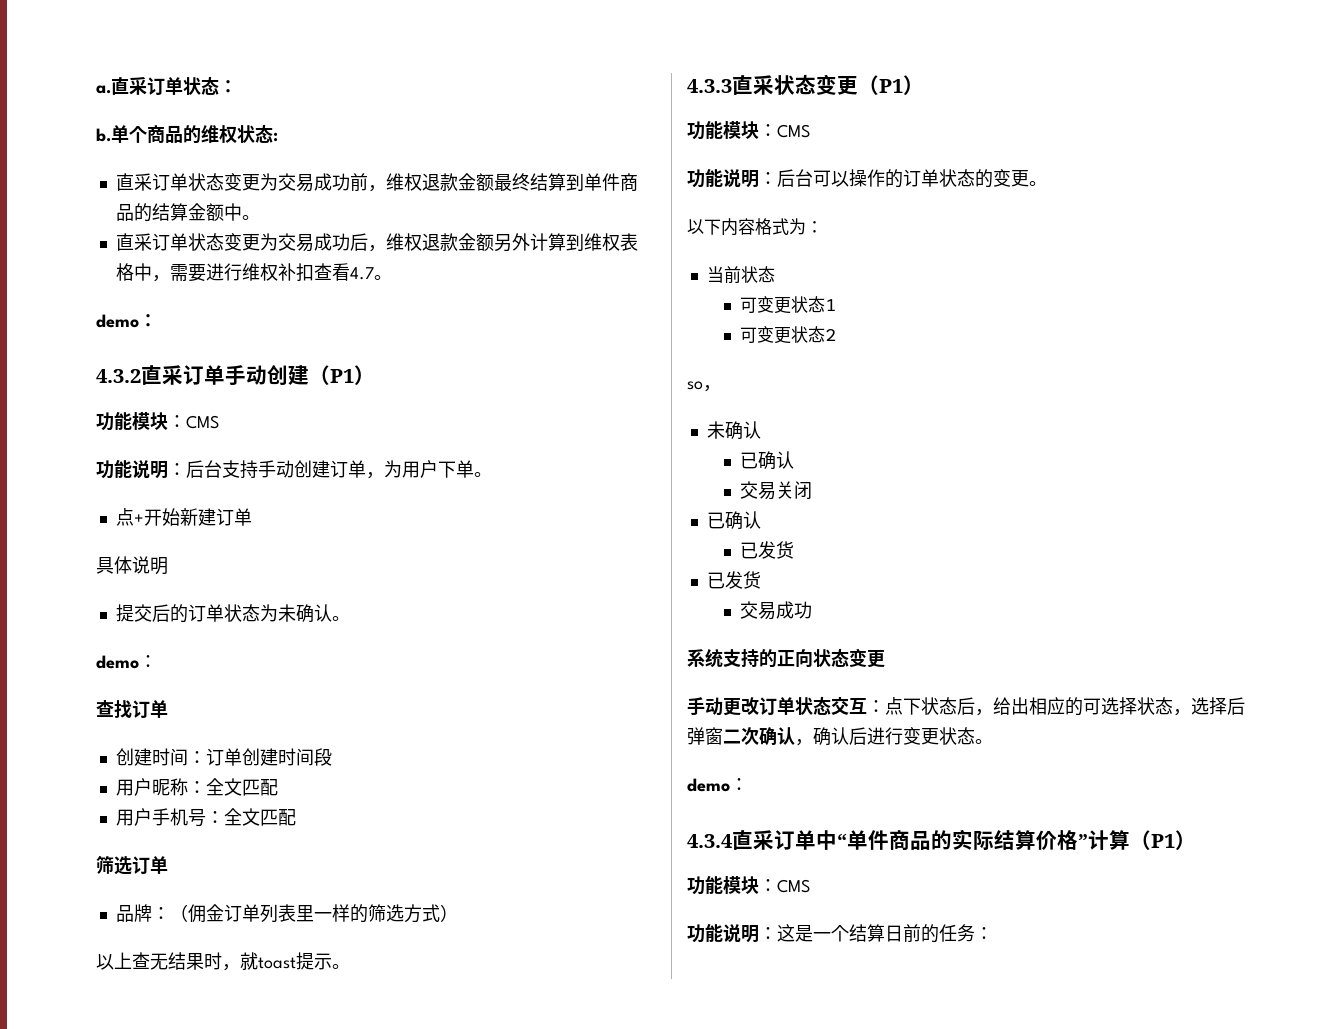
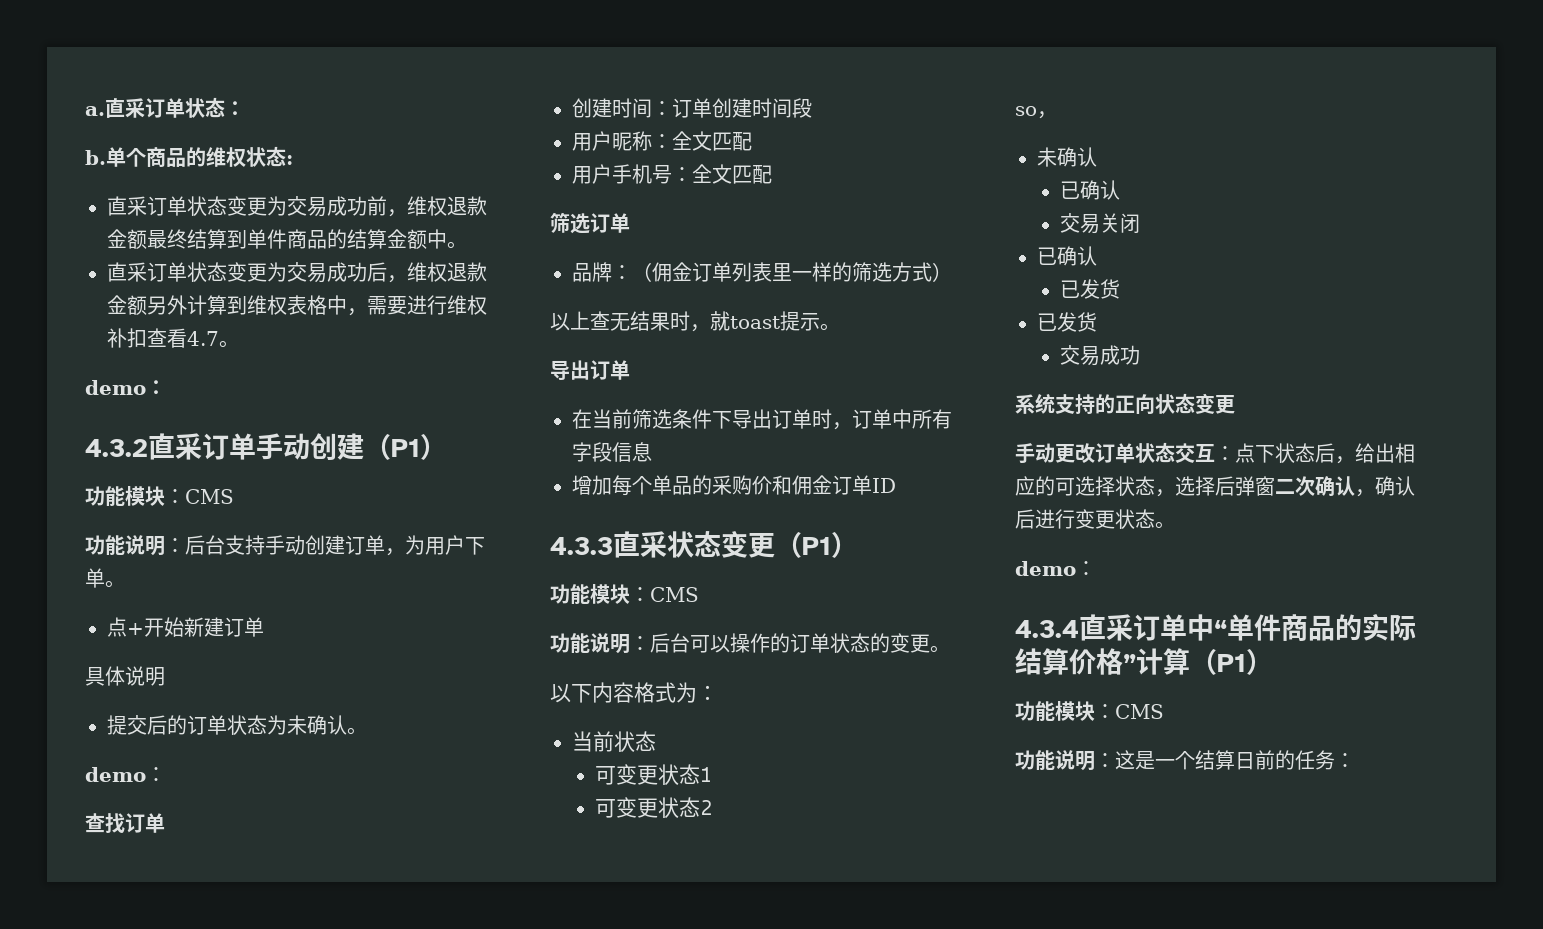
  以上查无结果时，就toast提示。
+ 导出订单
+ 在当前筛选条件下导出订单时，订单中所有字段信息
+ 增加每个单品的采购价和佣金订单ID

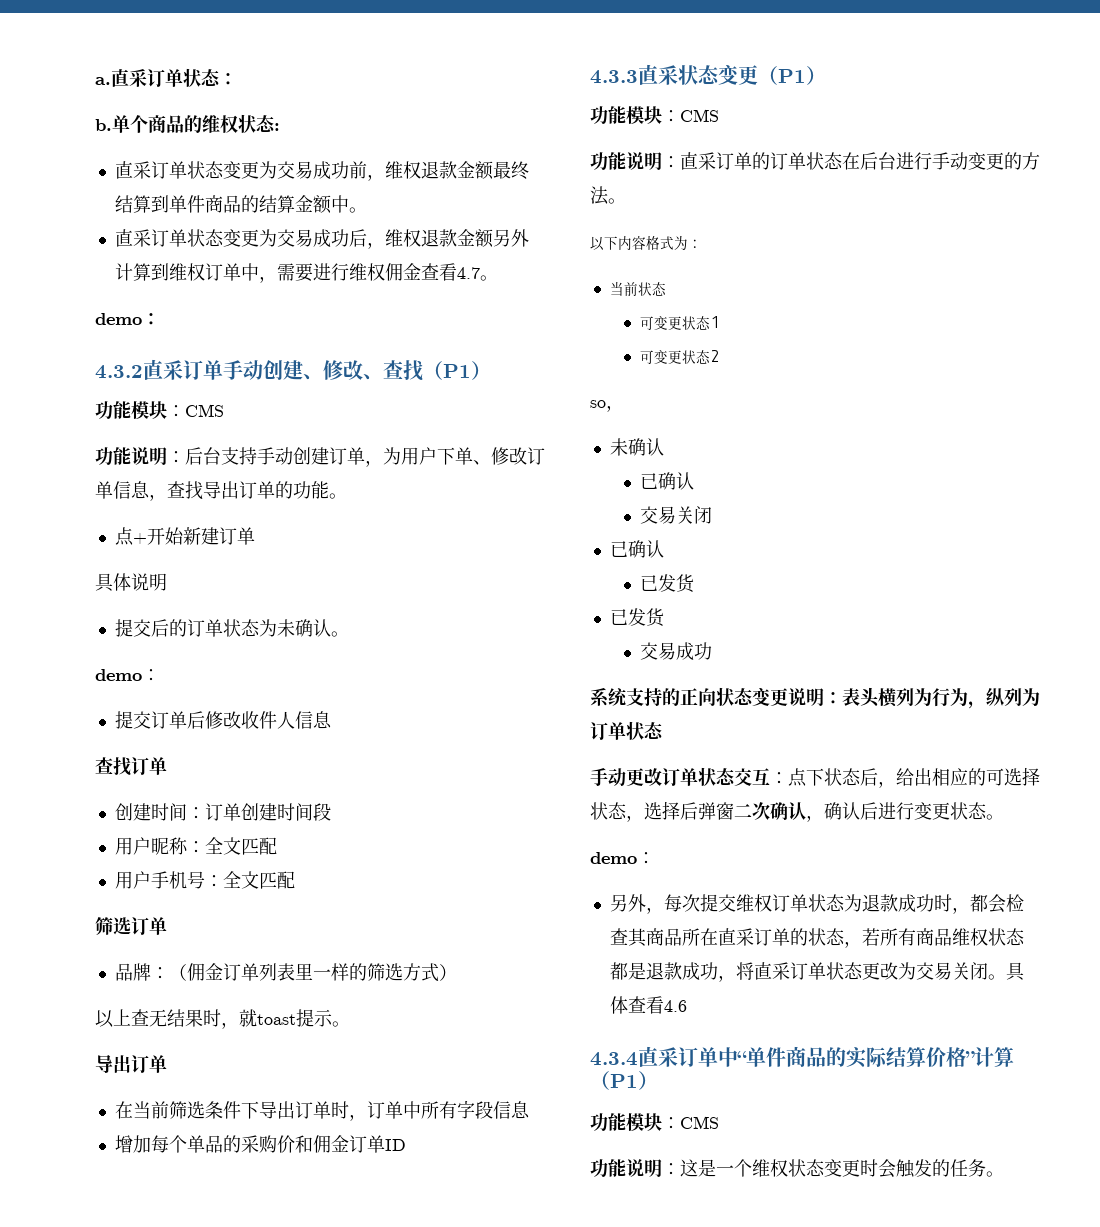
- 直采订单状态变更为交易成功后，维权退款金额另外计算到维权表格中，需要进行维权补扣查看4.7。
+ 直采订单状态变更为交易成功后，维权退款金额另外计算到维权订单中，需要进行维权佣金查看4.7。
- 4.3.2直采订单手动创建（P1）
+ 4.3.2直采订单手动创建、修改、查找（P1）
- 功能说明：后台支持手动创建订单，为用户下单。
+ 功能说明：后台支持手动创建订单，为用户下单、修改订单信息，查找导出订单的功能。
+ 提交订单后修改收件人信息
- 功能说明：后台可以操作的订单状态的变更。
+ 功能说明：直采订单的订单状态在后台进行手动变更的方法。
- 系统支持的正向状态变更
+ 系统支持的正向状态变更说明：表头横列为行为，纵列为订单状态
+ 另外，每次提交维权订单状态为退款成功时，都会检查其商品所在直采订单的状态，若所有商品维权状态都是退款成功，将直采订单状态更改为交易关闭。具体查看4.6
- 功能说明：这是一个结算日前的任务：
+ 功能说明：这是一个维权状态变更时会触发的任务。

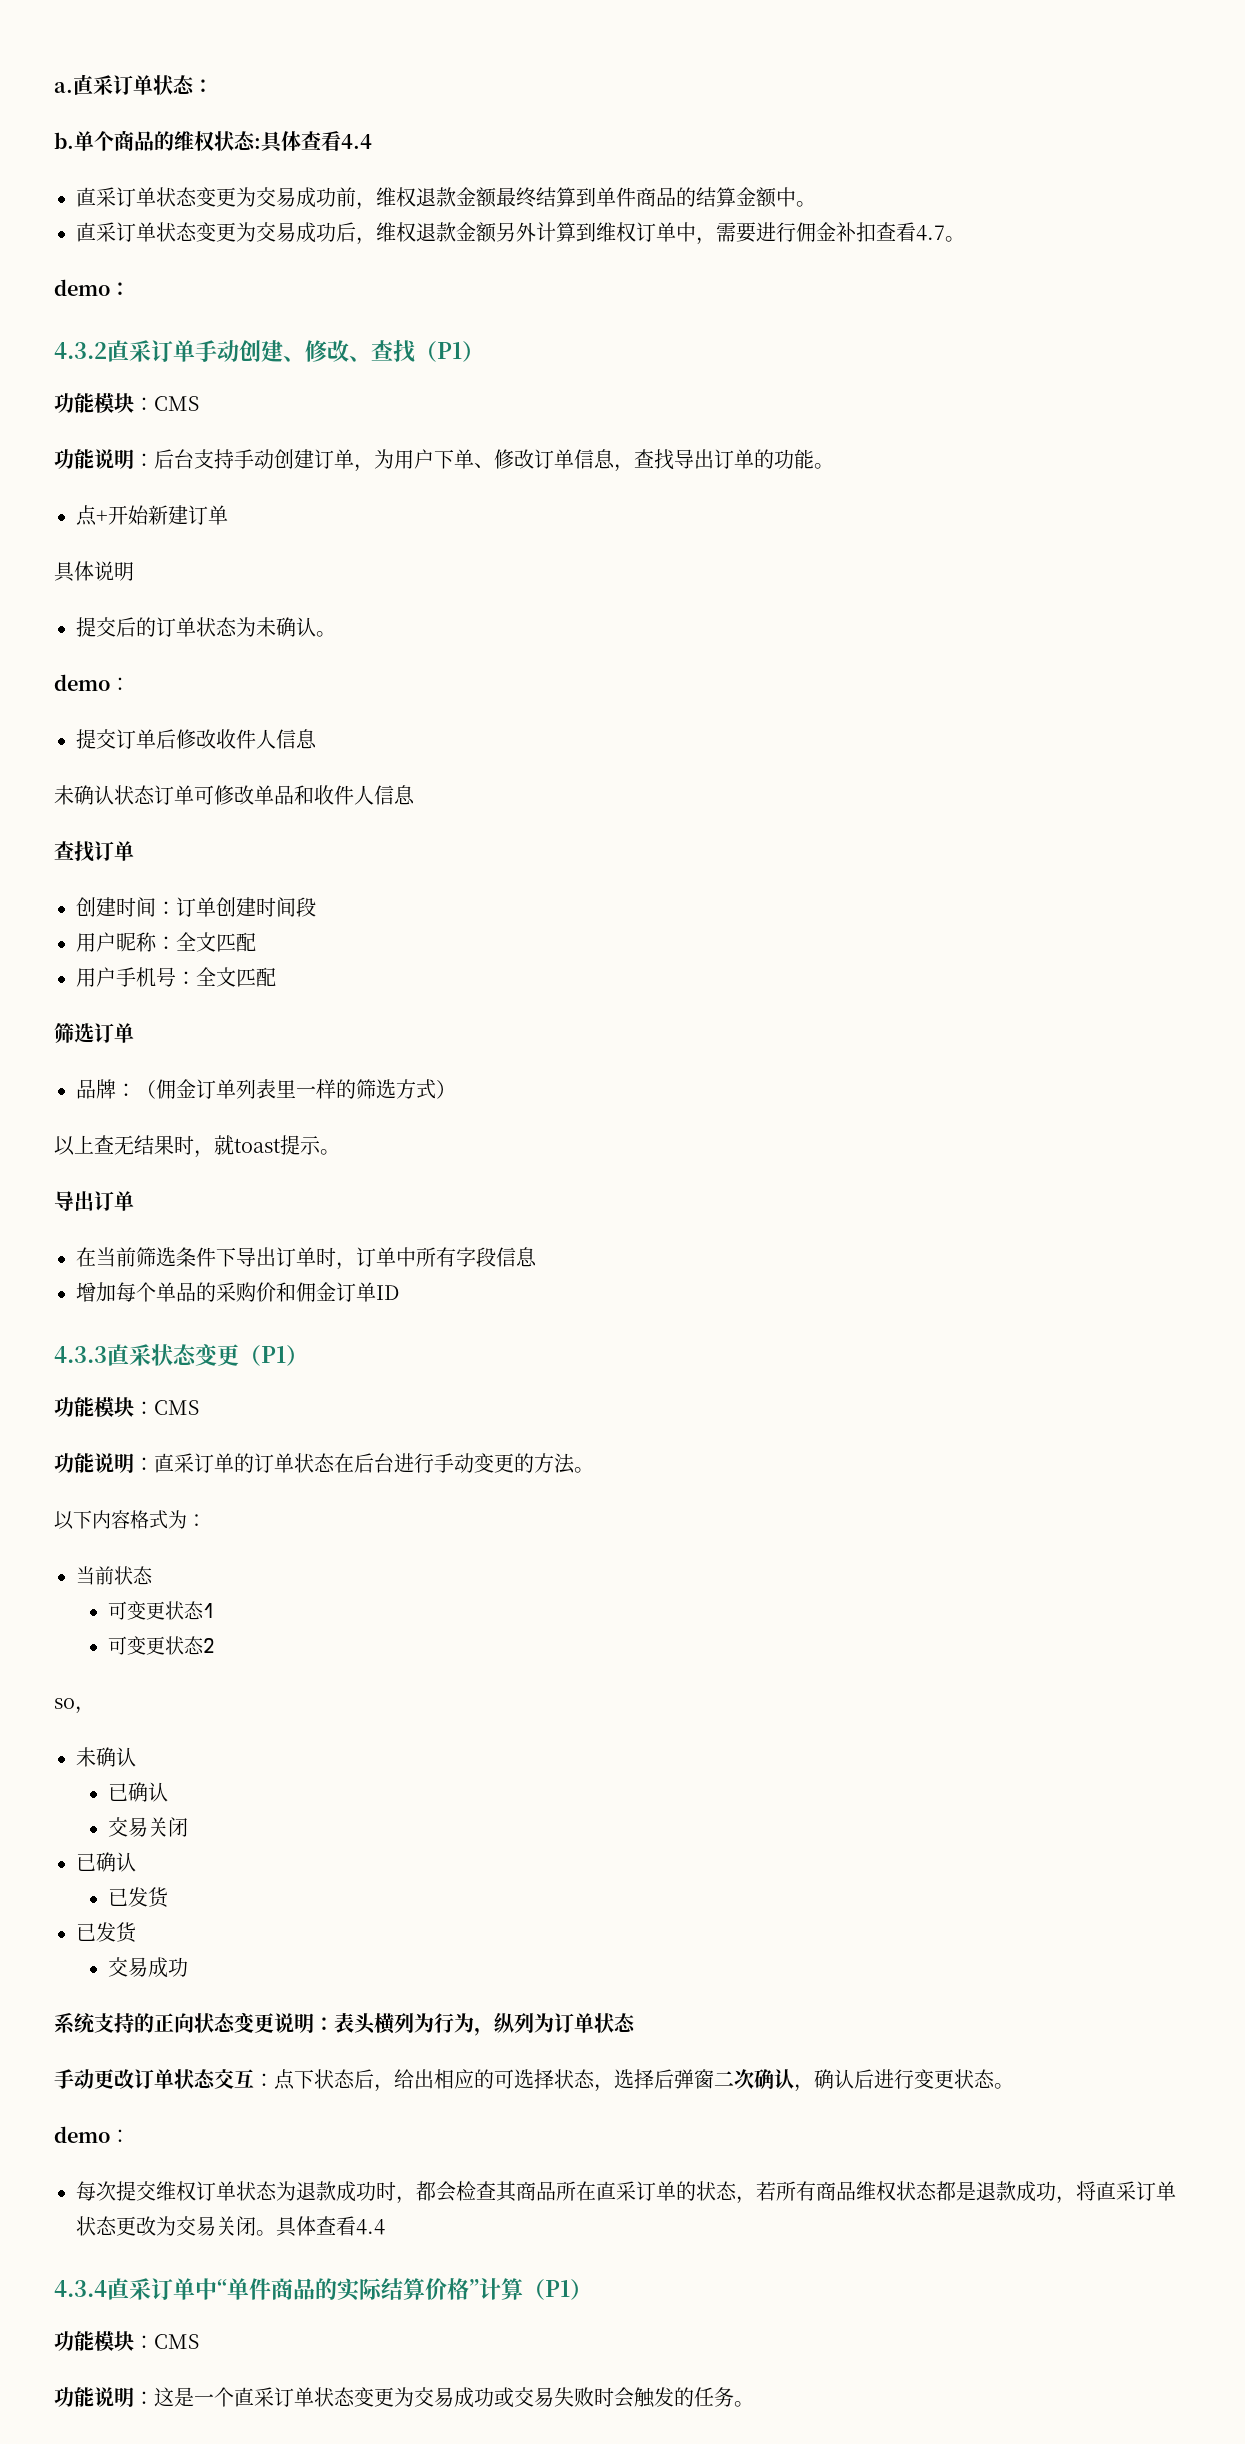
- 单个商品的维权状态:
+ 单个商品的维权状态:具体查看4.4
- 直采订单状态变更为交易成功后，维权退款金额另外计算到维权订单中，需要进行维权佣金查看4.7。
+ 直采订单状态变更为交易成功后，维权退款金额另外计算到维权订单中，需要进行佣金补扣查看4.7。
+ 未确认状态订单可修改单品和收件人信息
- 另外，每次提交维权订单状态为退款成功时，都会检查其商品所在直采订单的状态，若所有商品维权状态都是退款成功，将直采订单状态更改为交易关闭。具体查看4.6
+ 每次提交维权订单状态为退款成功时，都会检查其商品所在直采订单的状态，若所有商品维权状态都是退款成功，将直采订单状态更改为交易关闭。具体查看4.4
- 功能说明：这是一个维权状态变更时会触发的任务。
+ 功能说明：这是一个直采订单状态变更为交易成功或交易失败时会触发的任务。

